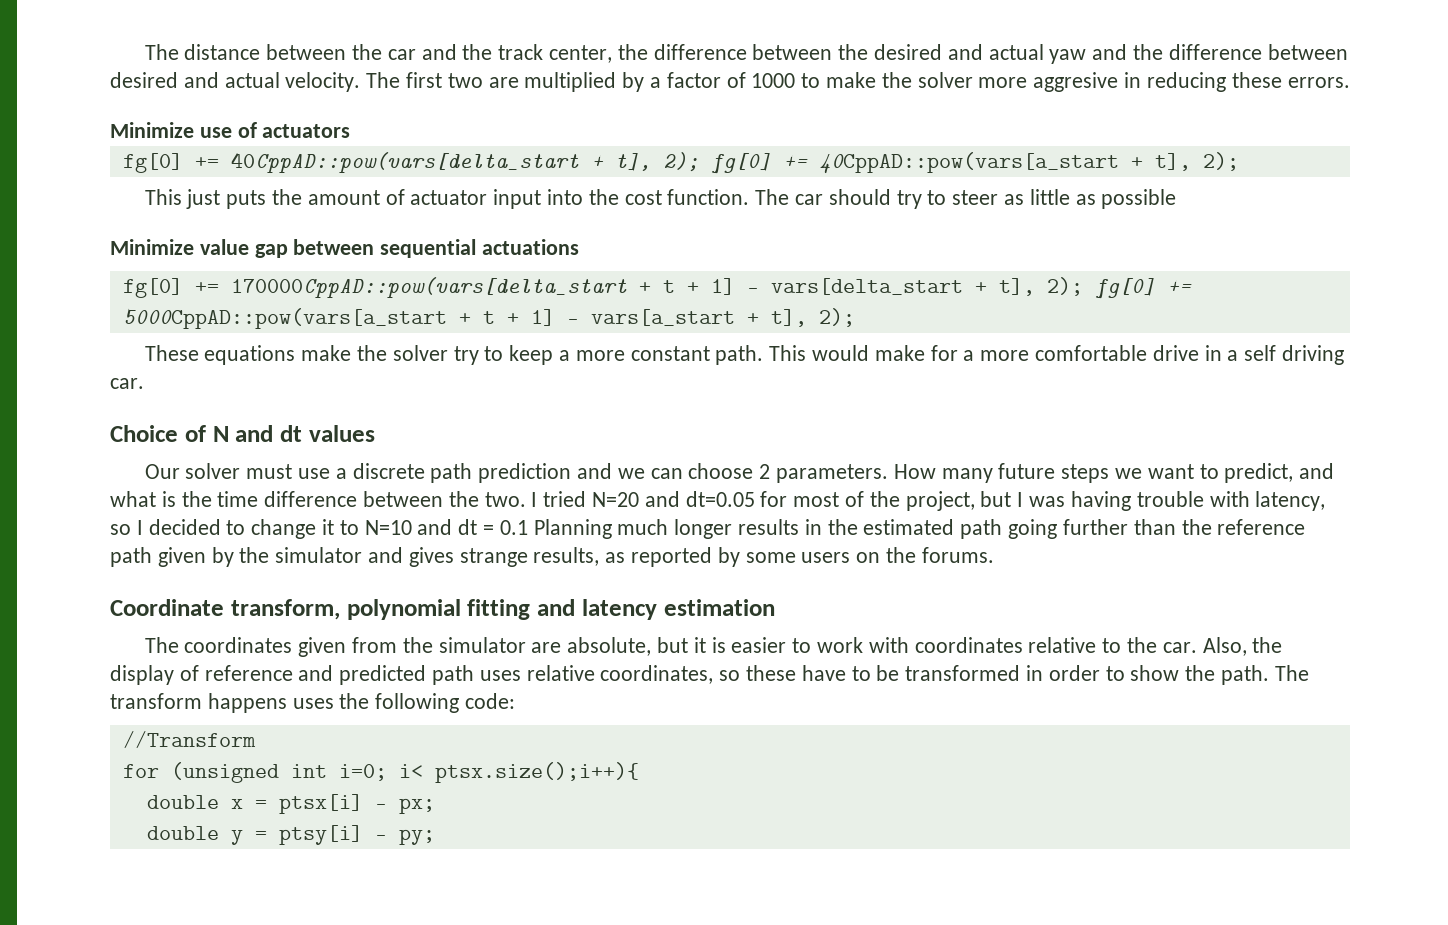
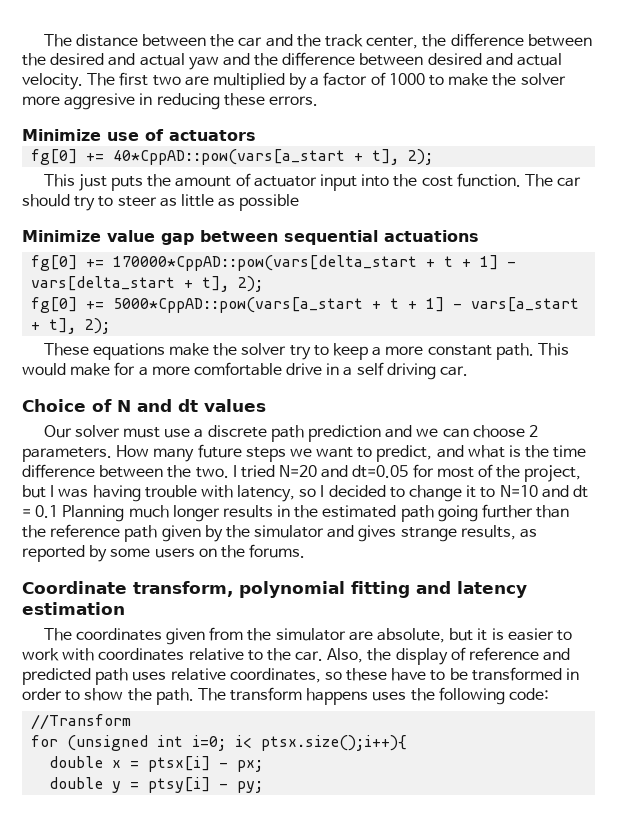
- fg[0] += 40CppAD::pow(vars[delta_start + t], 2); fg[0] += 40CppAD::pow(vars[a_start + t], 2);
+ fg[0] += 40*CppAD::pow(vars[a_start + t], 2);
- fg[0] += 170000CppAD::pow(vars[delta_start + t + 1] - vars[delta_start + t], 2); fg[0] += 5000CppAD::pow(vars[a_start + t + 1] - vars[a_start + t], 2);
+ fg[0] += 170000*CppAD::pow(vars[delta_start + t + 1] - vars[delta_start + t], 2);
+ fg[0] += 5000*CppAD::pow(vars[a_start + t + 1] - vars[a_start + t], 2);

